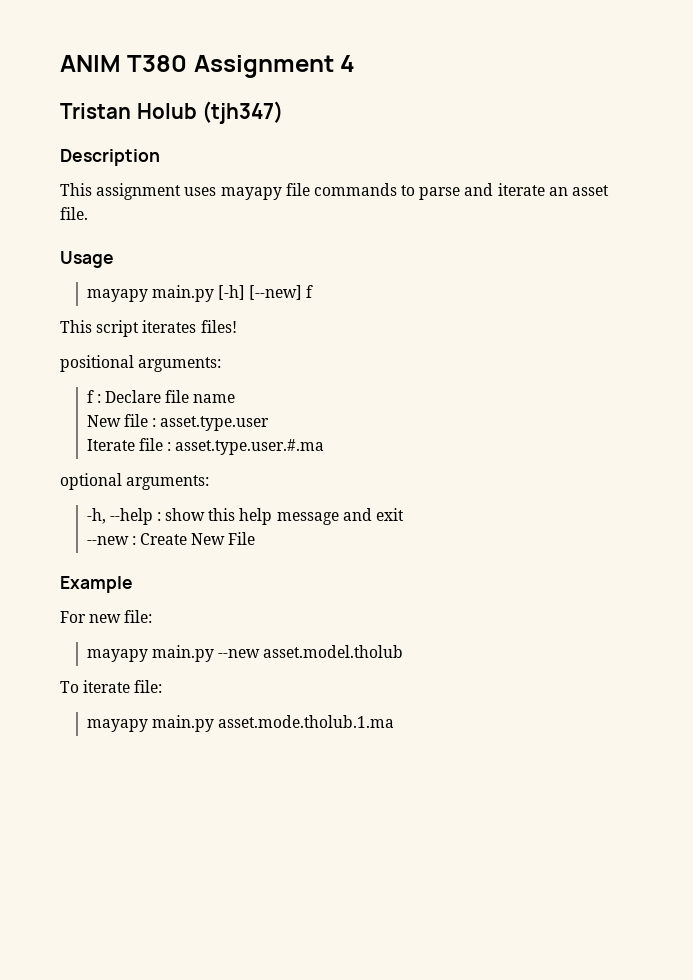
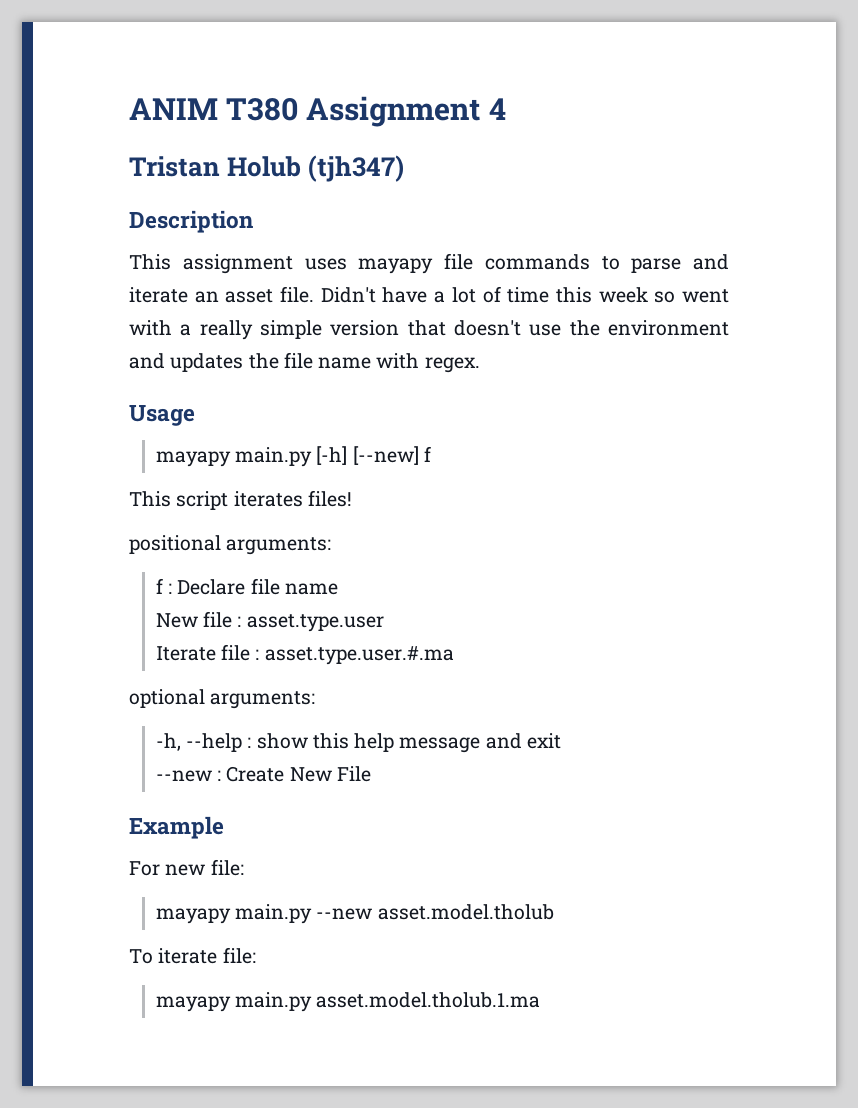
+ Didn't have a lot of time this week so went with a really simple version that doesn't use the environment and updates the file name with regex.
- mayapy main.py asset.mode.tholub.1.ma
+ mayapy main.py asset.model.tholub.1.ma

